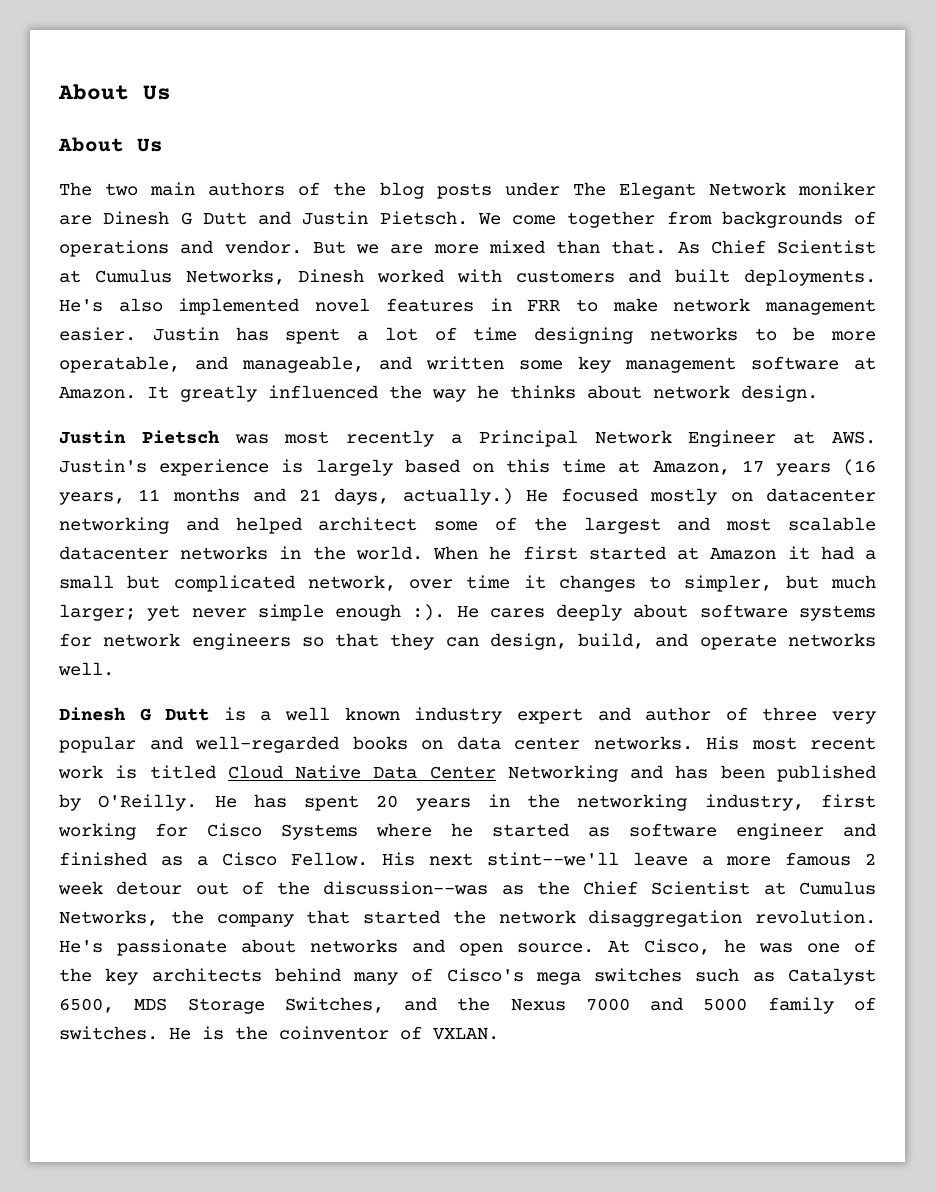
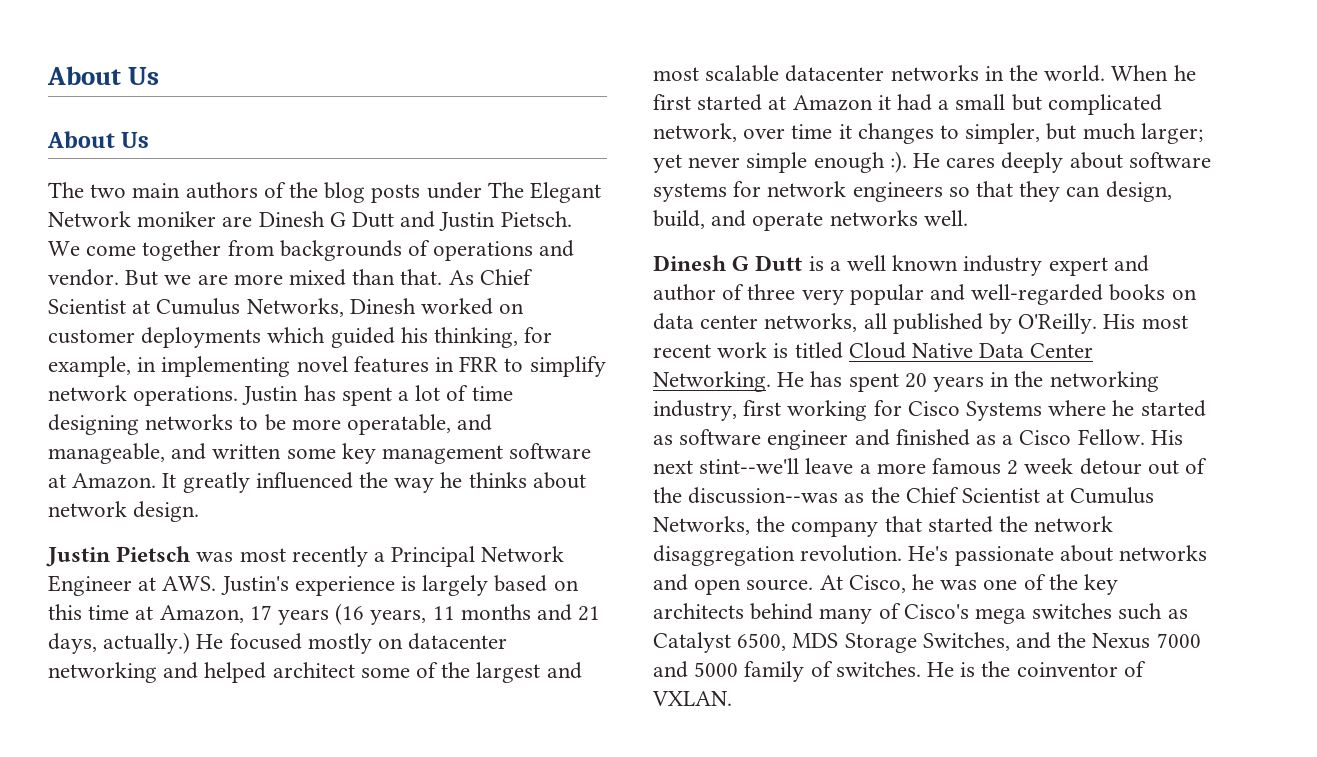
- As Chief Scientist at Cumulus Networks, Dinesh worked with customers and built deployments. He's also implemented novel features in FRR to make network management easier.
+ As Chief Scientist at Cumulus Networks, Dinesh worked on customer deployments which guided his thinking, for example, in implementing novel features in FRR to simplify network operations.
- Dinesh G Dutt is a well known industry expert and author of three very popular and well-regarded books on data center networks.
+ Dinesh G Dutt is a well known industry expert and author of three very popular and well-regarded books on data center networks, all published by O'Reilly.
- His most recent work is titled Cloud Native Data Center Networking and has been published by O'Reilly.
+ His most recent work is titled Cloud Native Data Center Networking.

